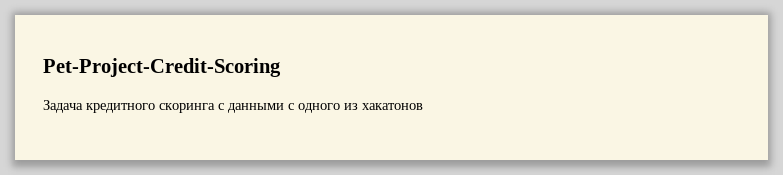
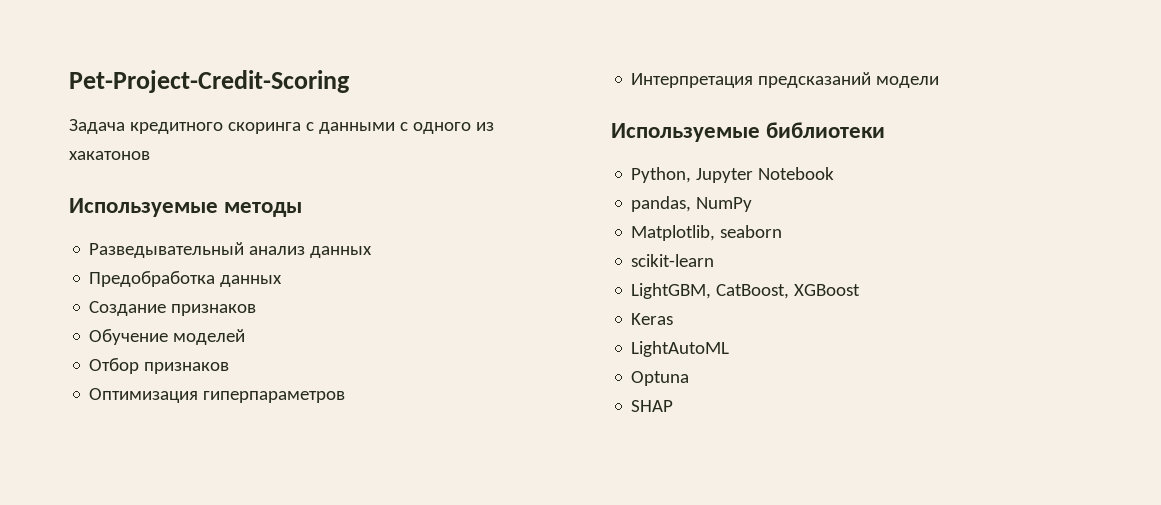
+ Используемые методы
+ Разведывательный анализ данных
+ Предобработка данных
+ Создание признаков
+ Обучение моделей
+ Отбор признаков
+ Оптимизация гиперпараметров
+ Интерпретация предсказаний модели
+ Используемые библиотеки
+ Python, Jupyter Notebook
+ pandas, NumPy
+ Matplotlib, seaborn
+ scikit-learn
+ LightGBM, CatBoost, XGBoost
+ Keras
+ LightAutoML
+ Optuna
+ SHAP

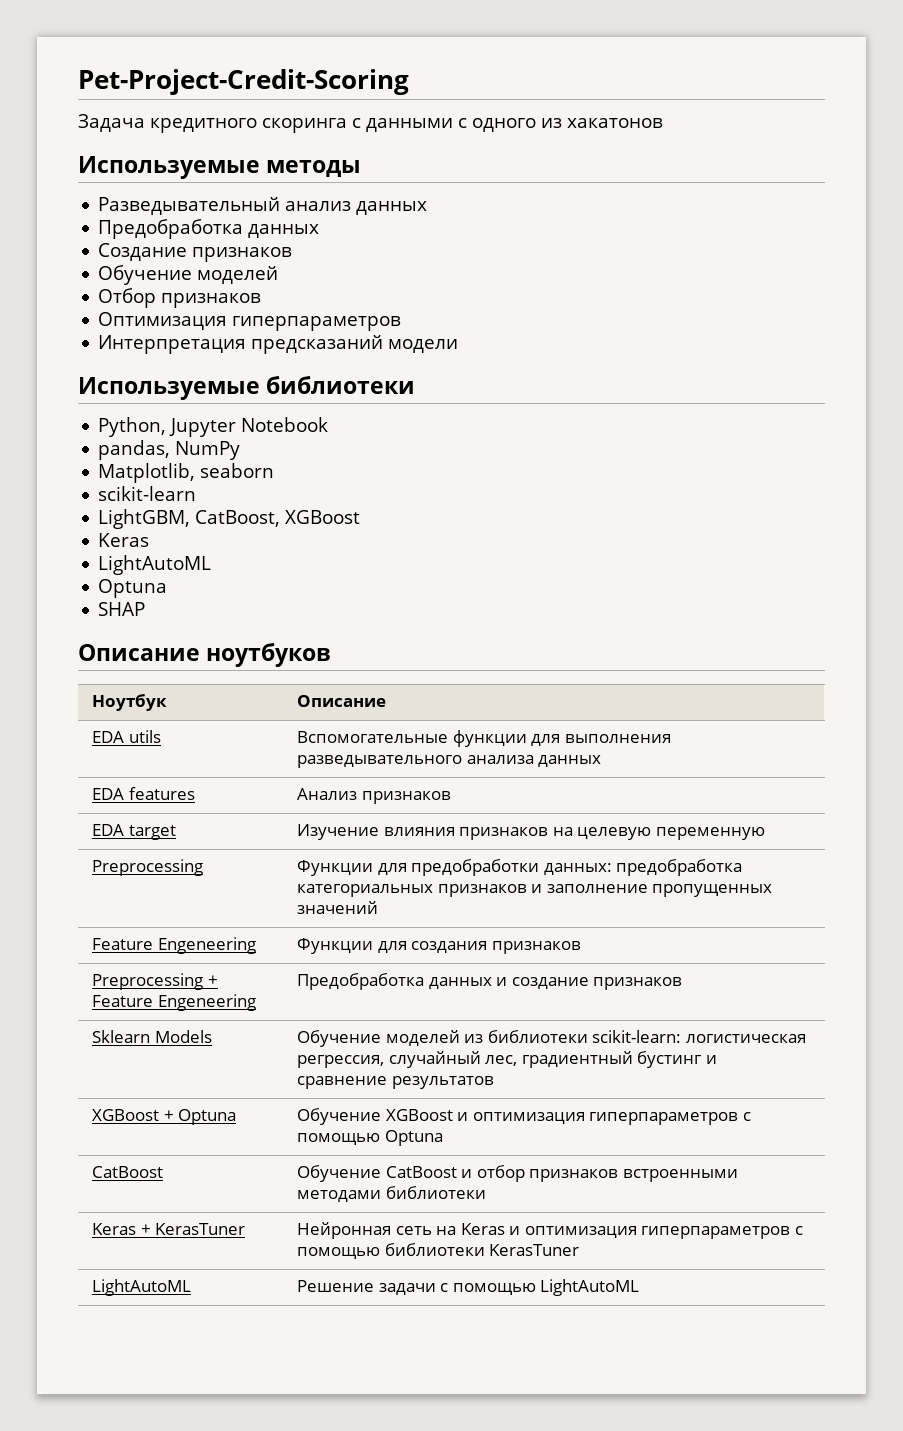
+ Описание ноутбуков
+ Ноутбук | Описание
+ EDA utils | Вспомогательные функции для выполнения разведывательного анализа данных
+ EDA features | Анализ признаков
+ EDA target | Изучение влияния признаков на целевую переменную
+ Preprocessing | Функции для предобработки данных: предобработка категориальных признаков и заполнение пропущенных значений
+ Feature Engeneering | Функции для создания признаков
+ Preprocessing + Feature Engeneering | Предобработка данных и создание признаков
+ Sklearn Models | Обучение моделей из библиотеки scikit-learn: логистическая регрессия, случайный лес, градиентный бустинг и сравнение результатов
+ XGBoost + Optuna | Обучение XGBoost и оптимизация гиперпараметров с помощью Optuna
+ CatBoost | Обучение CatBoost и отбор признаков встроенными методами библиотеки
+ Keras + KerasTuner | Нейронная сеть на Keras и оптимизация гиперпараметров с помощью библиотеки KerasTuner
+ LightAutoML | Решение задачи с помощью LightAutoML

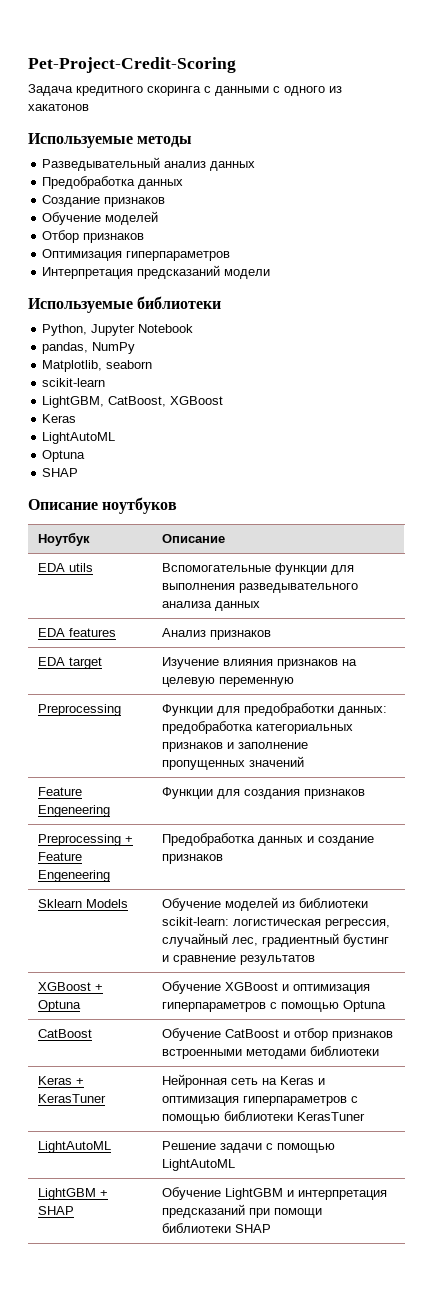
+ LightGBM + SHAP | Обучение LightGBM и интерпретация предсказаний при помощи библиотеки SHAP

